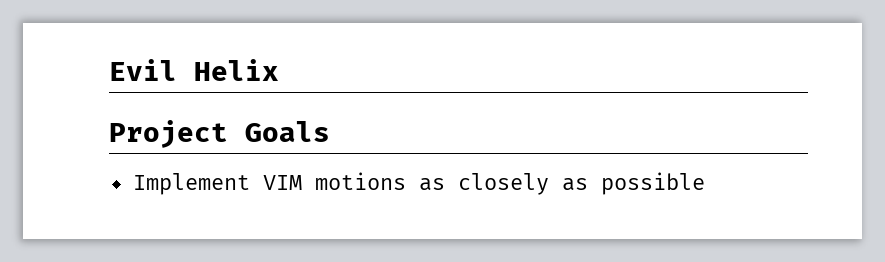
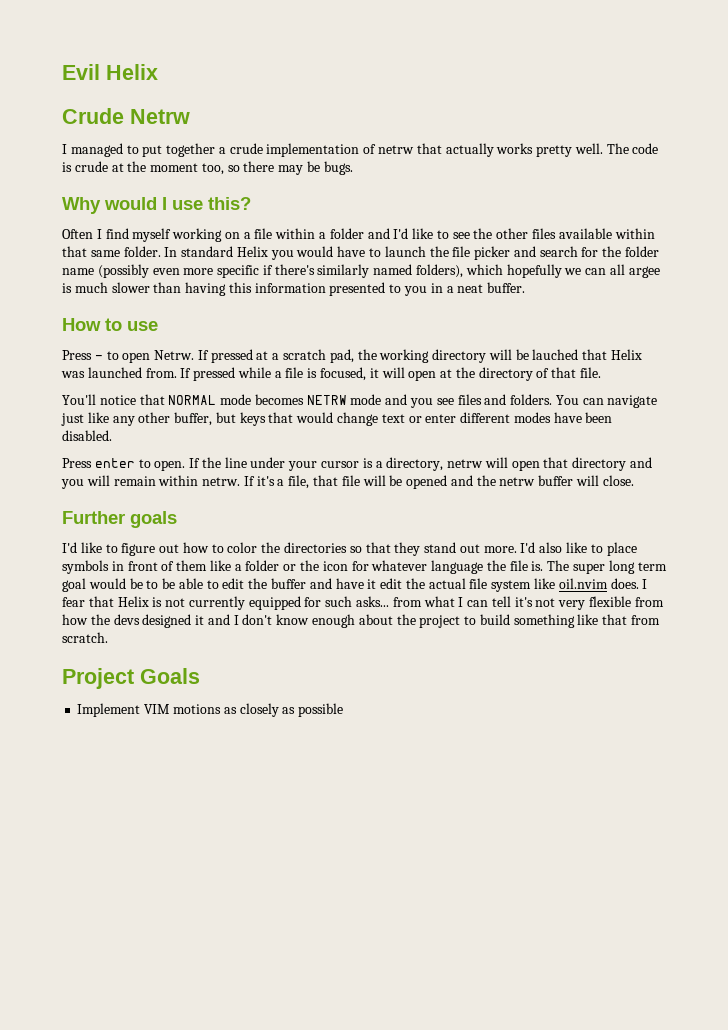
+ Crude Netrw
+ I managed to put together a crude implementation of netrw that actually works pretty well. The code is crude at the moment too, so there may be bugs.
+ Why would I use this?
+ Often I find myself working on a file within a folder and I'd like to see the other files available within that same folder. In standard Helix you would have to launch the file picker and search for the folder name (possibly even more specific if there's similarly named folders), which hopefully we can all argee is much slower than having this information presented to you in a neat buffer.
+ How to use
+ Press - to open Netrw. If pressed at a scratch pad, the working directory will be lauched that Helix was launched from. If pressed while a file is focused, it will open at the directory of that file.
+ You'll notice that NORMAL mode becomes NETRW mode and you see files and folders. You can navigate just like any other buffer, but keys that would change text or enter different modes have been disabled.
+ Press enter to open. If the line under your cursor is a directory, netrw will open that directory and you will remain within netrw. If it's a file, that file will be opened and the netrw buffer will close.
+ Further goals
+ I'd like to figure out how to color the directories so that they stand out more. I'd also like to place symbols in front of them like a folder or the icon for whatever language the file is. The super long term goal would be to be able to edit the buffer and have it edit the actual file system like oil.nvim does. I fear that Helix is not currently equipped for such asks... from what I can tell it's not very flexible from how the devs designed it and I don't know enough about the project to build something like that from scratch.

